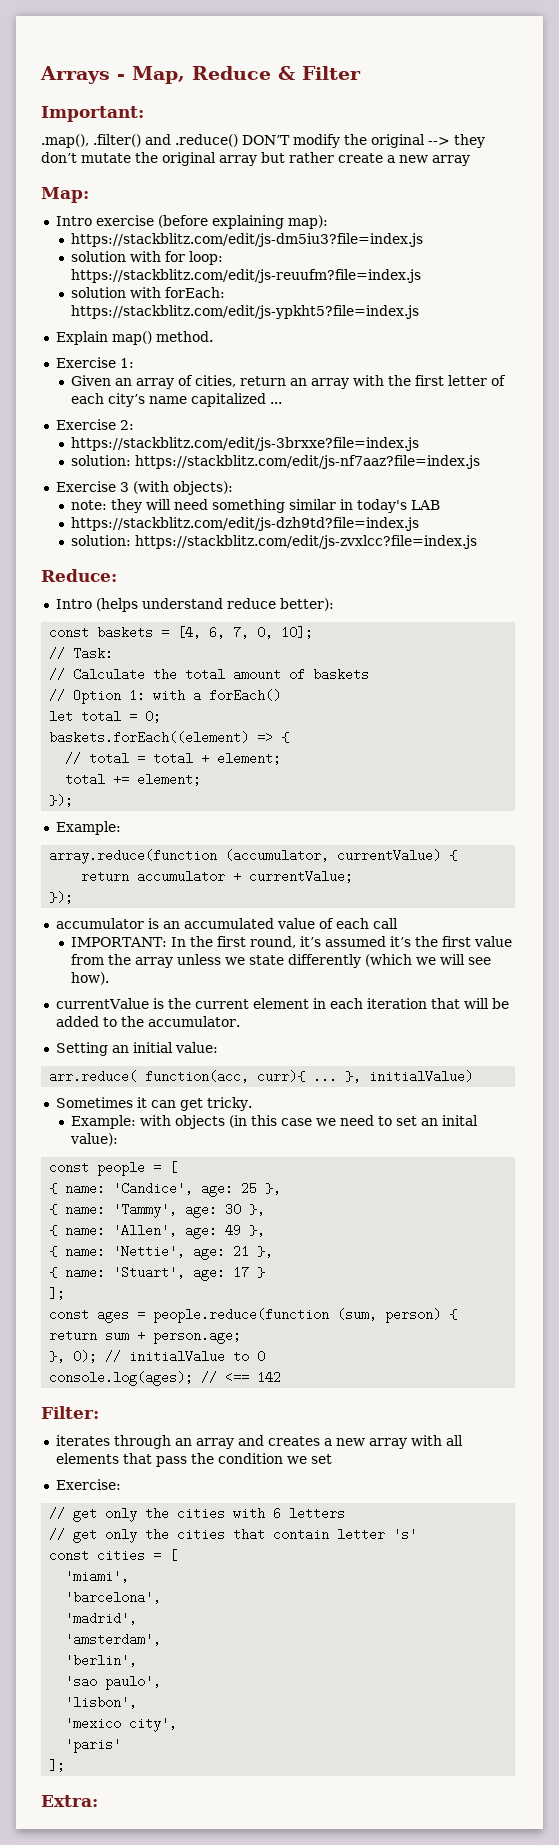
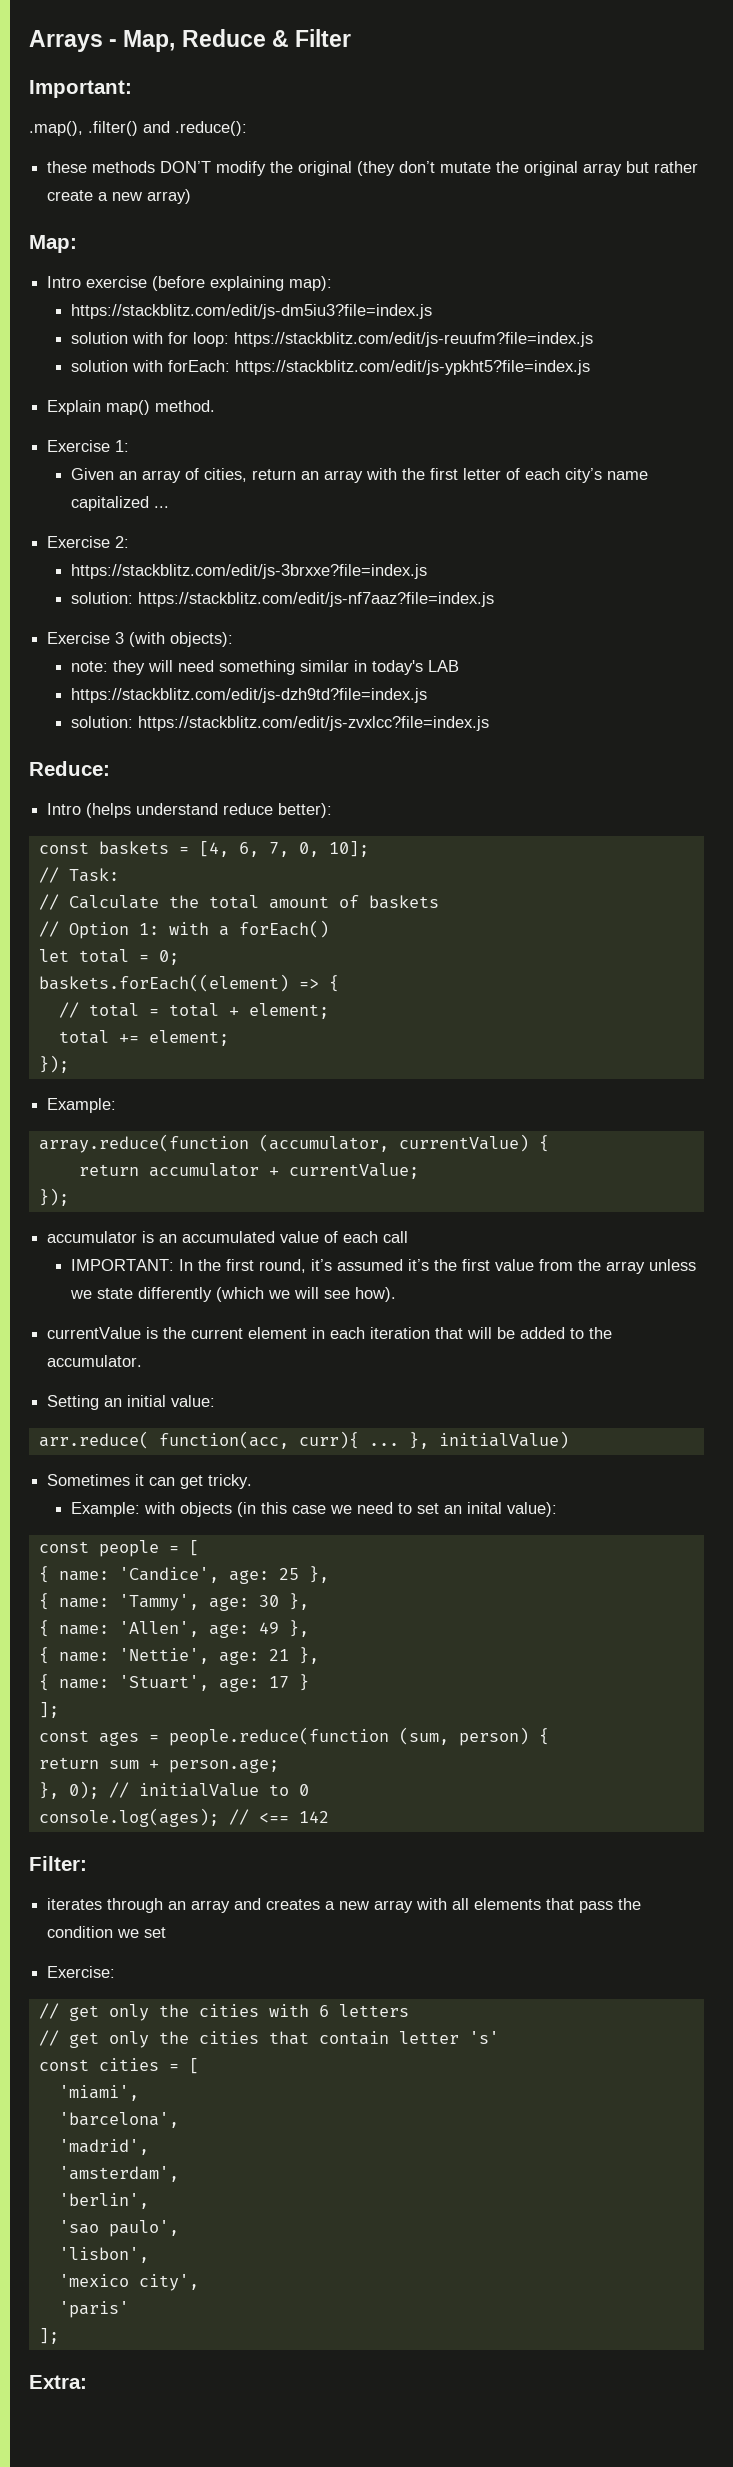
- .map(), .filter() and .reduce() DON’T modify the original --> they don’t mutate the original array but rather create a new array
+ .map(), .filter() and .reduce():
+ these methods DON’T modify the original (they don’t mutate the original array but rather create a new array)

